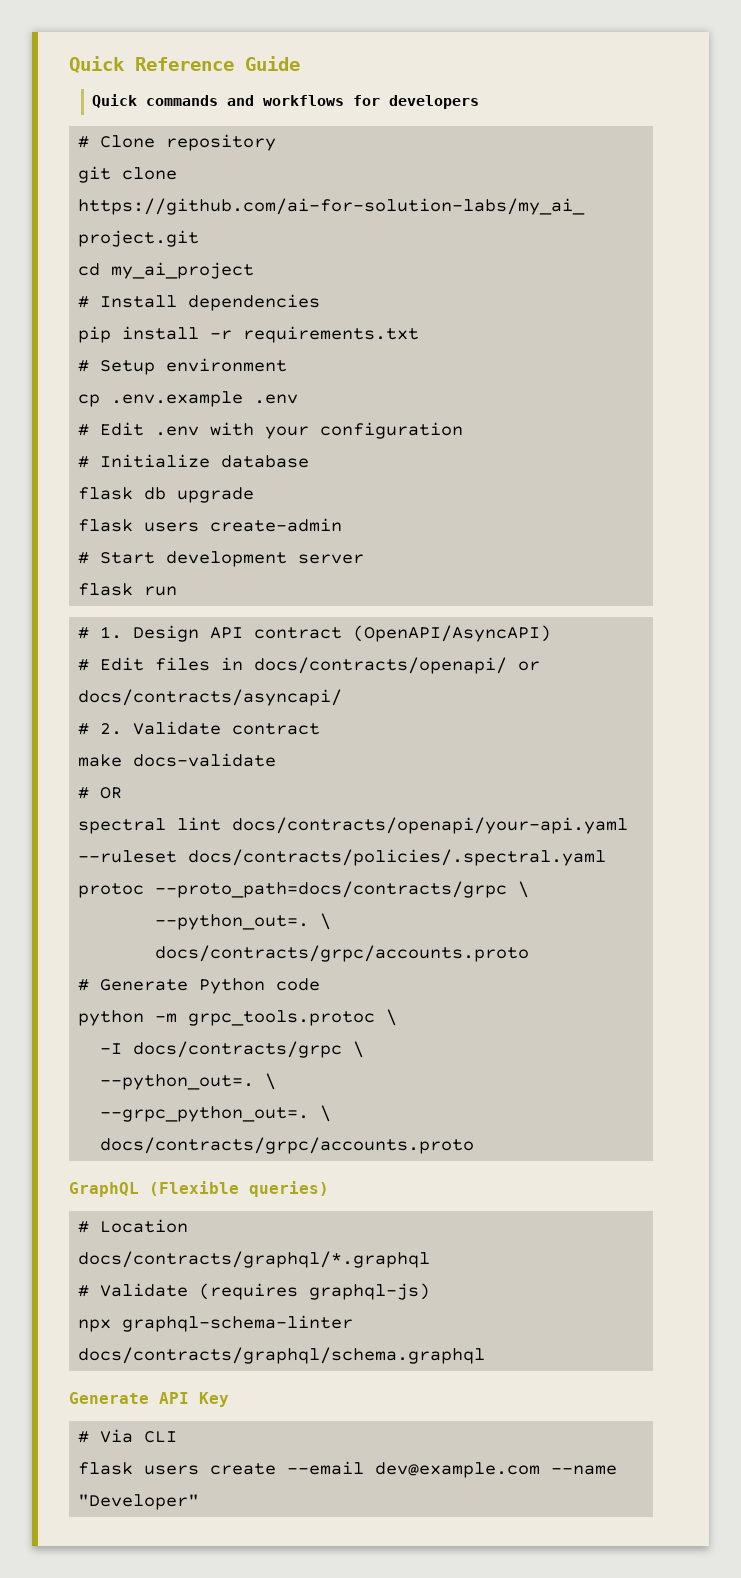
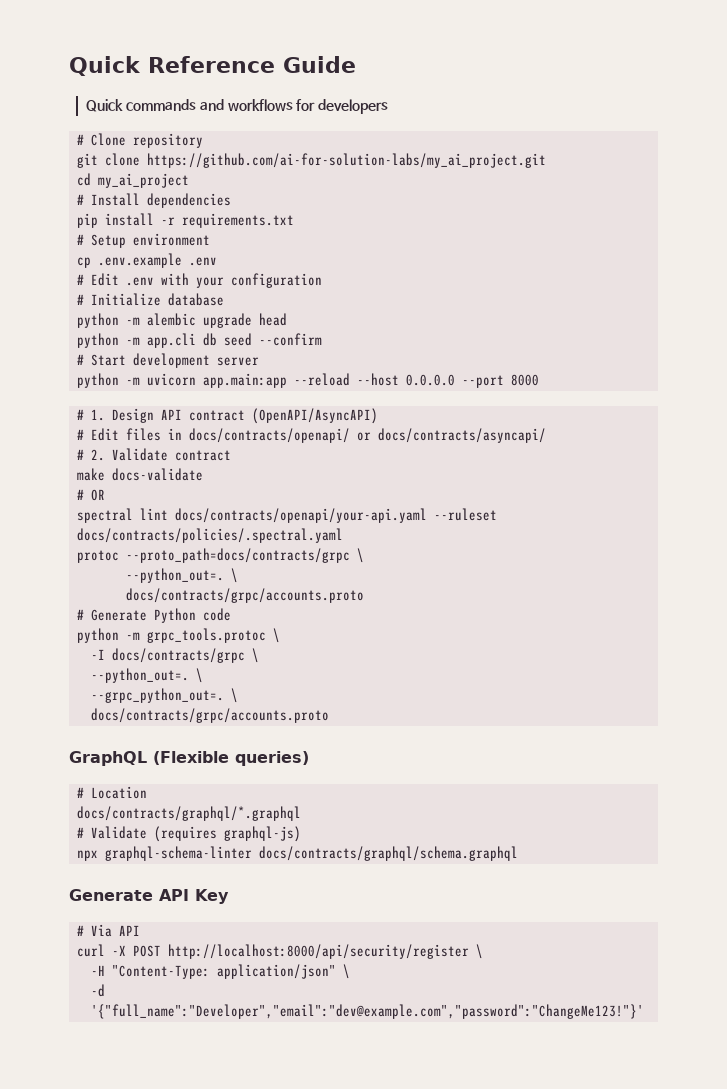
- flask db upgrade
- flask users create-admin
+ python -m alembic upgrade head
+ python -m app.cli db seed --confirm
  # Start development server
- flask run
+ python -m uvicorn app.main:app --reload --host 0.0.0.0 --port 8000
- # Via CLI
- flask users create --email dev@example.com --name "Developer"
+ # Via API
+ curl -X POST http://localhost:8000/api/security/register \
+ -H "Content-Type: application/json" \
+ -d '{"full_name":"Developer","email":"dev@example.com","password":"ChangeMe123!"}'

